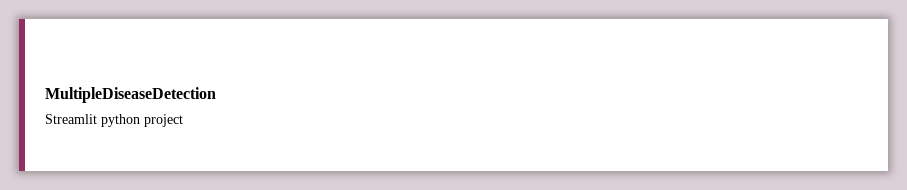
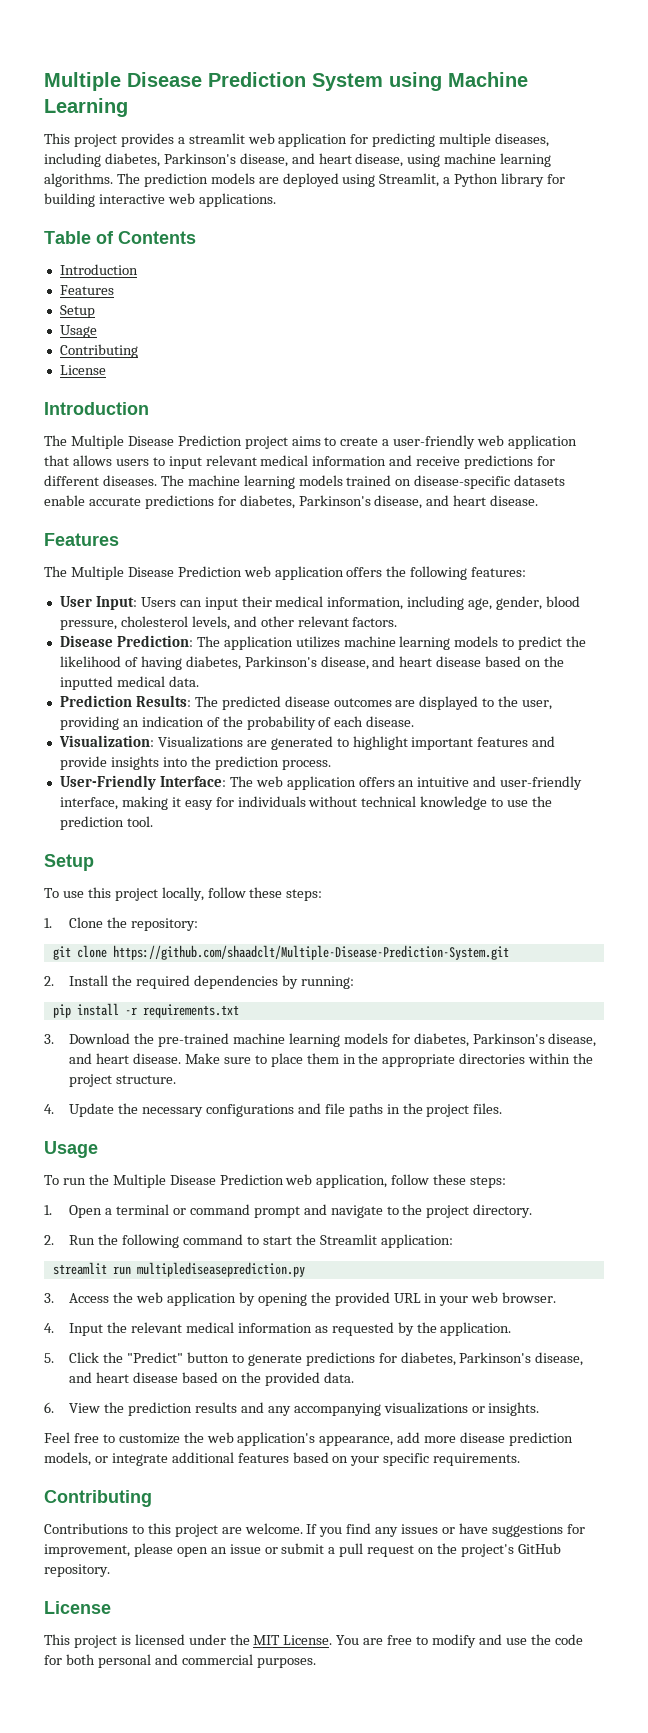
- MultipleDiseaseDetection
- Streamlit python project
+ Multiple Disease Prediction System using Machine Learning
+ This project provides a streamlit web application for predicting multiple diseases, including diabetes, Parkinson's disease, and heart disease, using machine learning algorithms. The prediction models are deployed using Streamlit, a Python library for building interactive web applications.
+ Table of Contents
+ Introduction
+ Features
+ Setup
+ Usage
+ Contributing
+ License
+ Introduction
+ The Multiple Disease Prediction project aims to create a user-friendly web application that allows users to input relevant medical information and receive predictions for different diseases. The machine learning models trained on disease-specific datasets enable accurate predictions for diabetes, Parkinson's disease, and heart disease.
+ Features
+ The Multiple Disease Prediction web application offers the following features:
+ User Input: Users can input their medical information, including age, gender, blood pressure, cholesterol levels, and other relevant factors.
+ Disease Prediction: The application utilizes machine learning models to predict the likelihood of having diabetes, Parkinson's disease, and heart disease based on the inputted medical data.
+ Prediction Results: The predicted disease outcomes are displayed to the user, providing an indication of the probability of each disease.
+ Visualization: Visualizations are generated to highlight important features and provide insights into the prediction process.
+ User-Friendly Interface: The web application offers an intuitive and user-friendly interface, making it easy for individuals without technical knowledge to use the prediction tool.
+ Setup
+ To use this project locally, follow these steps:
+ 1. Clone the repository:
+ git clone https://github.com/shaadclt/Multiple-Disease-Prediction-System.git
+ 2. Install the required dependencies by running:
+ pip install -r requirements.txt
+ 3. Download the pre-trained machine learning models for diabetes, Parkinson's disease, and heart disease. Make sure to place them in the appropriate directories within the project structure.
+ 4. Update the necessary configurations and file paths in the project files.
+ Usage
+ To run the Multiple Disease Prediction web application, follow these steps:
+ 1. Open a terminal or command prompt and navigate to the project directory.
+ 2. Run the following command to start the Streamlit application:
+ streamlit run multiplediseaseprediction.py
+ 3. Access the web application by opening the provided URL in your web browser.
+ 4. Input the relevant medical information as requested by the application.
+ 5. Click the "Predict" button to generate predictions for diabetes, Parkinson's disease, and heart disease based on the provided data.
+ 6. View the prediction results and any accompanying visualizations or insights.
+ Feel free to customize the web application's appearance, add more disease prediction models, or integrate additional features based on your specific requirements.
+ Contributing
+ Contributions to this project are welcome. If you find any issues or have suggestions for improvement, please open an issue or submit a pull request on the project's GitHub repository.
+ License
+ This project is licensed under the MIT License. You are free to modify and use the code for both personal and commercial purposes.

